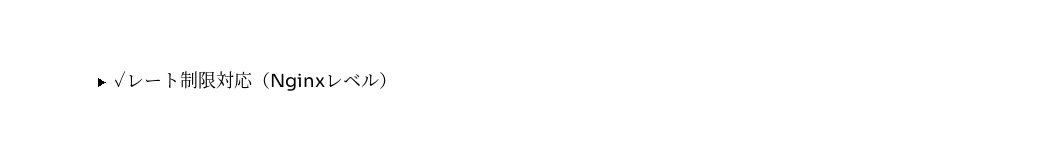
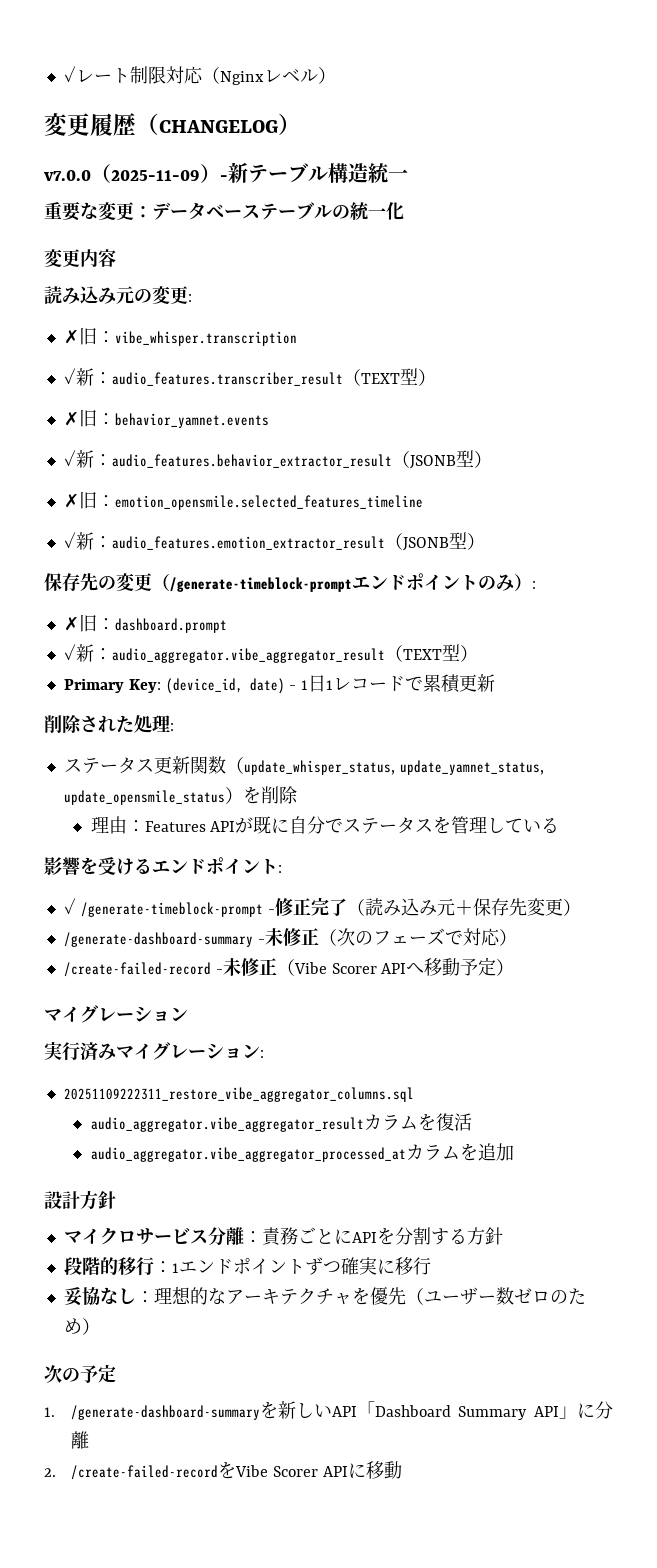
+ 変更履歴（CHANGELOG）
+ v7.0.0（2025-11-09）-新テーブル構造統一
+ 重要な変更：データベーステーブルの統一化
+ 変更内容
+ 読み込み元の変更:
+ ✗旧：vibe_whisper.transcription
+ ✓新：audio_features.transcriber_result（TEXT型）
+ ✗旧：behavior_yamnet.events
+ ✓新：audio_features.behavior_extractor_result（JSONB型）
+ ✗旧：emotion_opensmile.selected_features_timeline
+ ✓新：audio_features.emotion_extractor_result（JSONB型）
+ 保存先の変更（/generate-timeblock-promptエンドポイントのみ）:
+ ✗旧：dashboard.prompt
+ ✓新：audio_aggregator.vibe_aggregator_result（TEXT型）
+ Primary Key: (device_id, date) - 1日1レコードで累積更新
+ 削除された処理:
+ ステータス更新関数（update_whisper_status, update_yamnet_status, update_opensmile_status）を削除
+ 理由：Features APIが既に自分でステータスを管理している
+ 影響を受けるエンドポイント:
+ ✓ /generate-timeblock-prompt -修正完了（読み込み元＋保存先変更）
+ /generate-dashboard-summary -未修正（次のフェーズで対応）
+ /create-failed-record -未修正（Vibe Scorer APIへ移動予定）
+ マイグレーション
+ 実行済みマイグレーション:
+ 20251109222311_restore_vibe_aggregator_columns.sql
+ audio_aggregator.vibe_aggregator_resultカラムを復活
+ audio_aggregator.vibe_aggregator_processed_atカラムを追加
+ 設計方針
+ マイクロサービス分離：責務ごとにAPIを分割する方針
+ 段階的移行：1エンドポイントずつ確実に移行
+ 妥協なし：理想的なアーキテクチャを優先（ユーザー数ゼロのため）
+ 次の予定
+ 1. /generate-dashboard-summaryを新しいAPI「Dashboard Summary API」に分離
+ 2. /create-failed-recordをVibe Scorer APIに移動

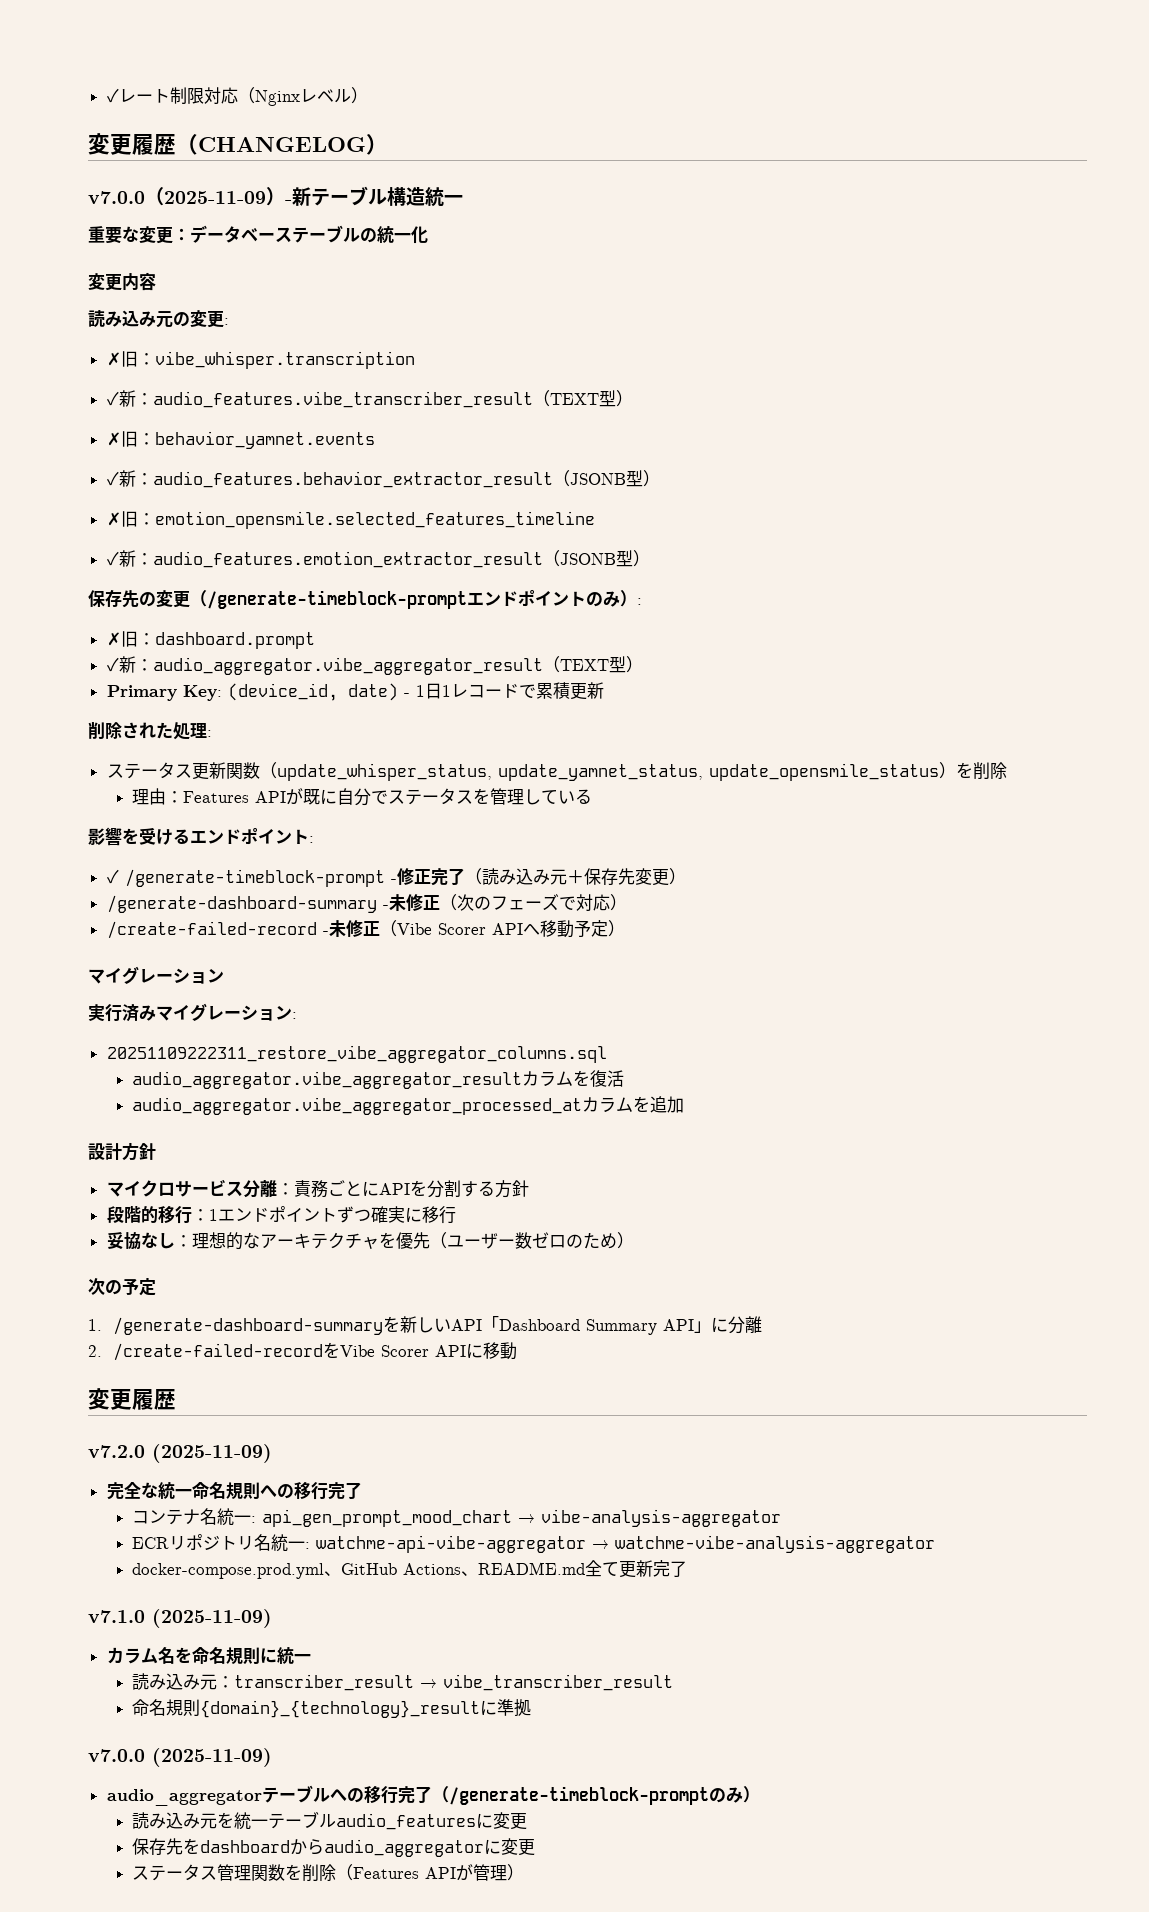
- ✓新：audio_features.transcriber_result（TEXT型）
+ ✓新：audio_features.vibe_transcriber_result（TEXT型）
  2. /create-failed-recordをVibe Scorer APIに移動
+ 変更履歴
+ v7.2.0 (2025-11-09)
+ 完全な統一命名規則への移行完了
+ コンテナ名統一: api_gen_prompt_mood_chart → vibe-analysis-aggregator
+ ECRリポジトリ名統一: watchme-api-vibe-aggregator → watchme-vibe-analysis-aggregator
+ docker-compose.prod.yml、GitHub Actions、README.md全て更新完了
+ v7.1.0 (2025-11-09)
+ カラム名を命名規則に統一
+ 読み込み元：transcriber_result → vibe_transcriber_result
+ 命名規則{domain}_{technology}_resultに準拠
+ v7.0.0 (2025-11-09)
+ audio_aggregatorテーブルへの移行完了（/generate-timeblock-promptのみ）
+ 読み込み元を統一テーブルaudio_featuresに変更
+ 保存先をdashboardからaudio_aggregatorに変更
+ ステータス管理関数を削除（Features APIが管理）

